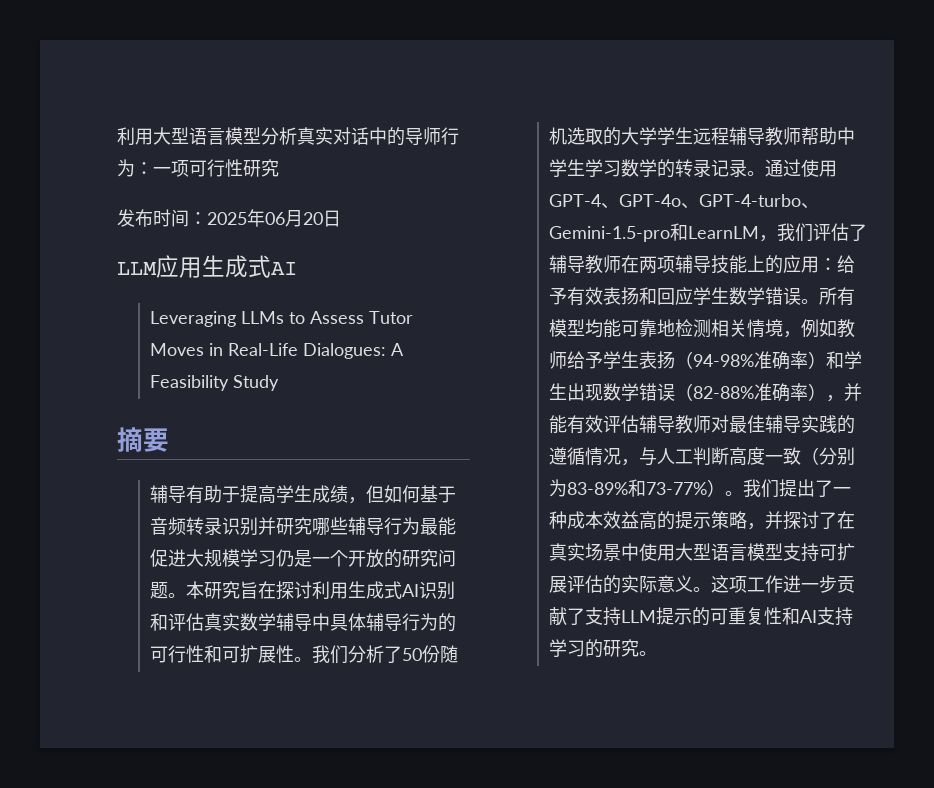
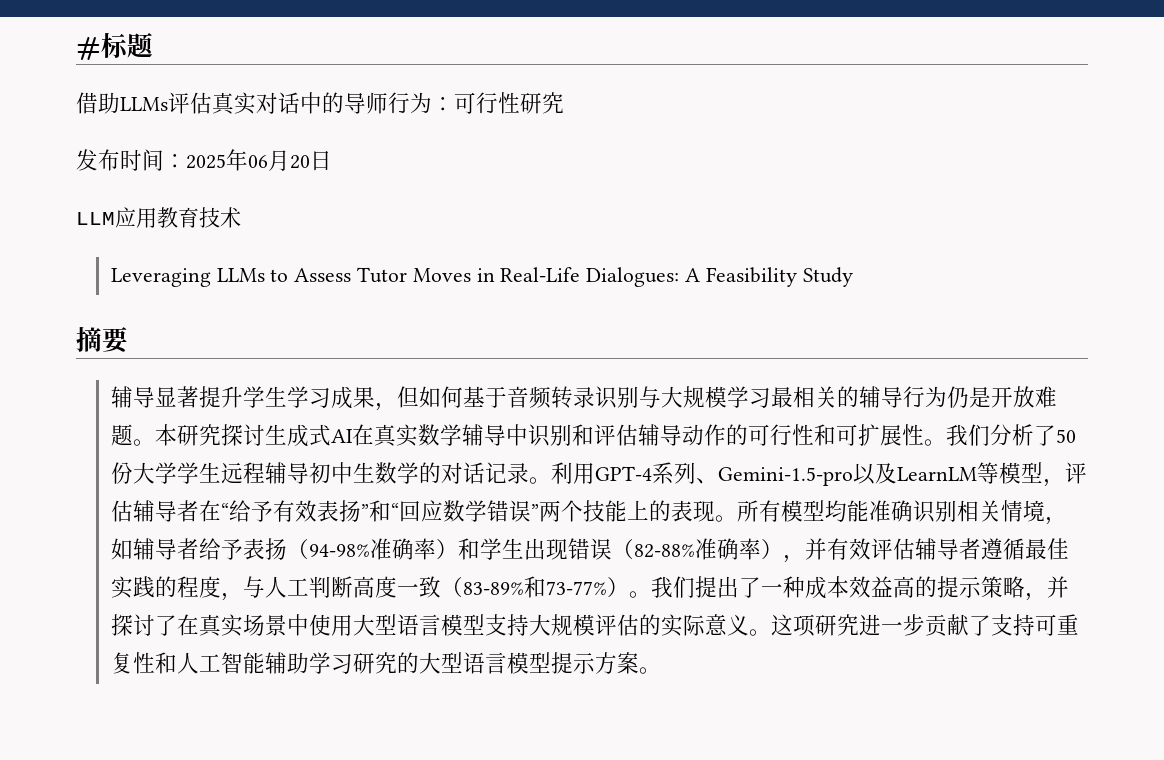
- 利用大型语言模型分析真实对话中的导师行为：一项可行性研究
+ #标题
+ 借助LLMs评估真实对话中的导师行为：可行性研究
- LLM应用生成式AI
+ LLM应用教育技术
- 辅导有助于提高学生成绩，但如何基于音频转录识别并研究哪些辅导行为最能促进大规模学习仍是一个开放的研究问题。本研究旨在探讨利用生成式AI识别和评估真实数学辅导中具体辅导行为的可行性和可扩展性。
+ 辅导显著提升学生学习成果，但如何基于音频转录识别与大规模学习最相关的辅导行为仍是开放难题。本研究探讨生成式AI在真实数学辅导中识别和评估辅导动作的可行性和可扩展性。
- 我们分析了50份随机选取的大学学生远程辅导教师帮助中学生学习数学的转录记录。通过使用GPT-4、GPT-4o、GPT-4-turbo、Gemini-1.5-pro和LearnLM，我们评估了辅导教师在两项辅导技能上的应用：给予有效表扬和回应学生数学错误。所有模型均能可靠地检测相关情境，例如教师给予学生表扬（94-98%准确率）和学生出现数学错误（82-88%准确率），并能有效评估辅导教师对最佳辅导实践的遵循情况，与人工判断高度一致（分别为83-89%和73-77%）。
+ 我们分析了50份大学学生远程辅导初中生数学的对话记录。利用GPT-4系列、Gemini-1.5-pro以及LearnLM等模型，评估辅导者在“给予有效表扬”和“回应数学错误”两个技能上的表现。所有模型均能准确识别相关情境，如辅导者给予表扬（94-98%准确率）和学生出现错误（82-88%准确率），并有效评估辅导者遵循最佳实践的程度，与人工判断高度一致（83-89%和73-77%）。
- 我们提出了一种成本效益高的提示策略，并探讨了在真实场景中使用大型语言模型支持可扩展评估的实际意义。
+ 我们提出了一种成本效益高的提示策略，并探讨了在真实场景中使用大型语言模型支持大规模评估的实际意义。
- 这项工作进一步贡献了支持LLM提示的可重复性和AI支持学习的研究。
+ 这项研究进一步贡献了支持可重复性和人工智能辅助学习研究的大型语言模型提示方案。

